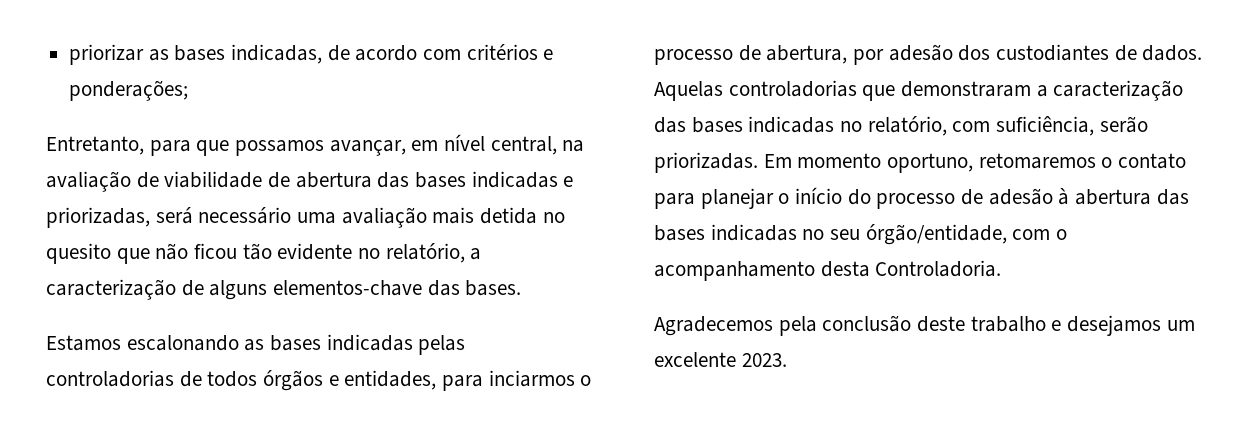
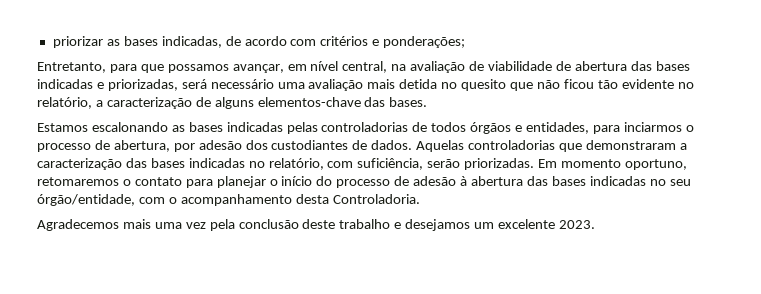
- Agradecemos pela conclusão deste trabalho e desejamos um excelente 2023.
+ Agradecemos mais uma vez pela conclusão deste trabalho e desejamos um excelente 2023.

